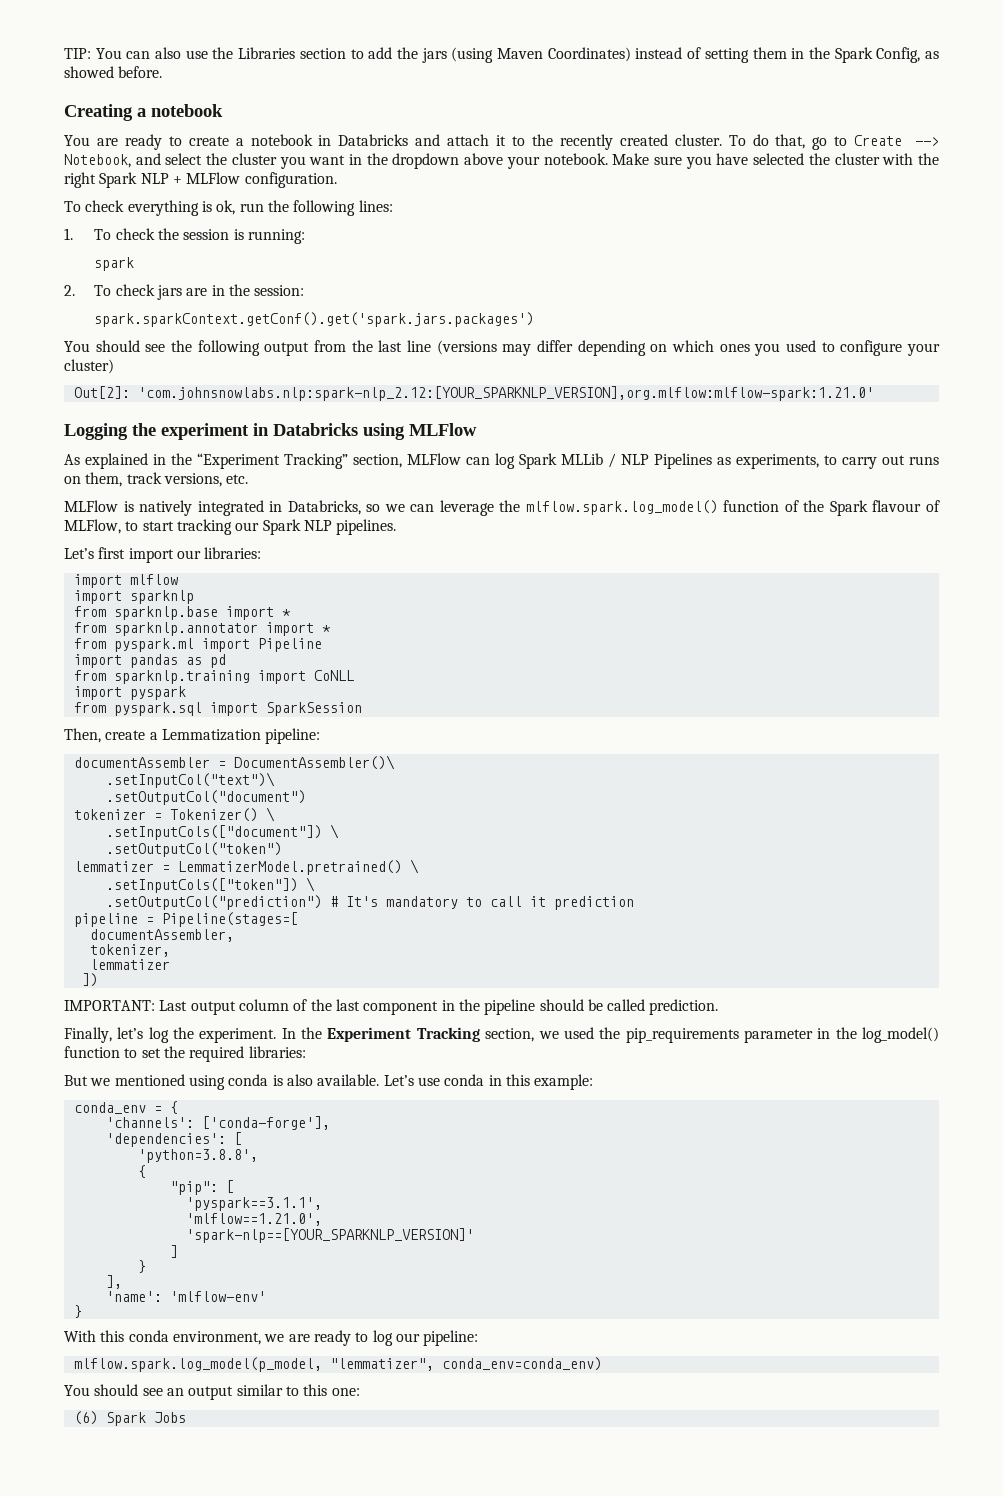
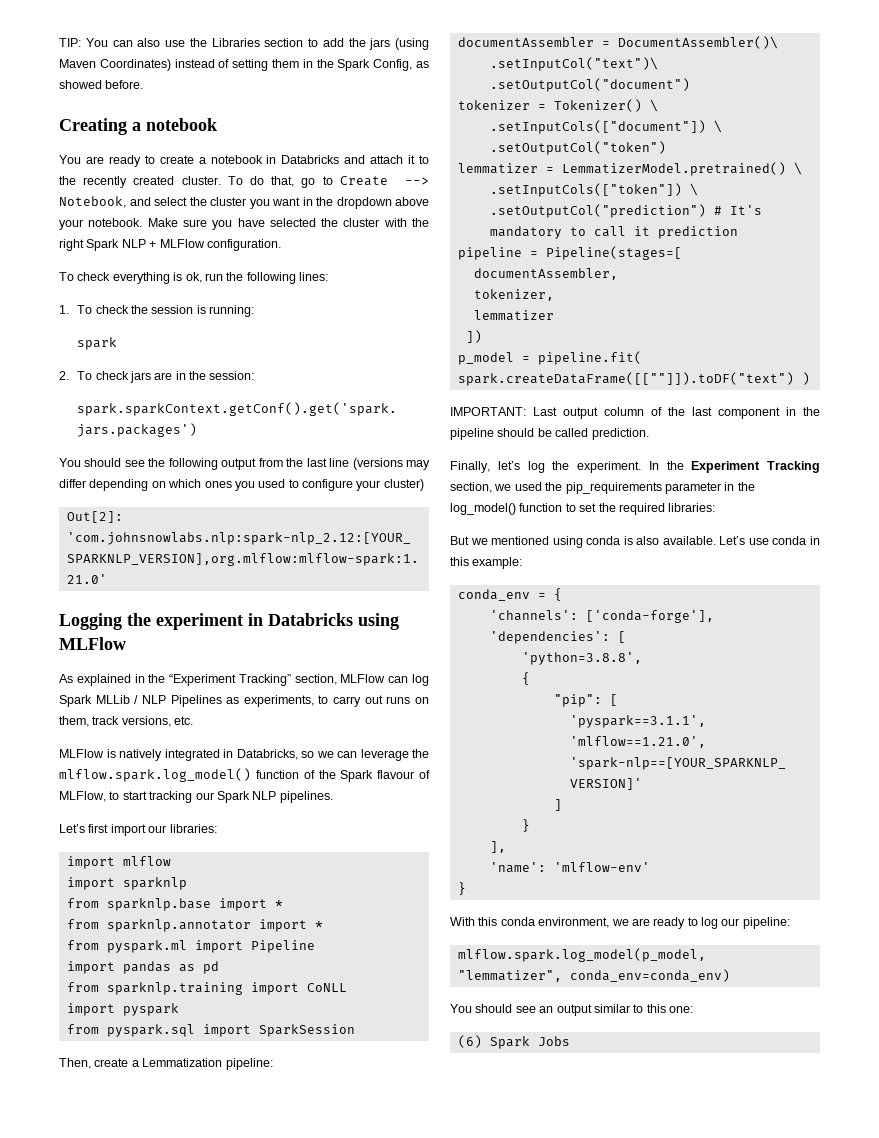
+ p_model = pipeline.fit( spark.createDataFrame([[""]]).toDF("text") )

